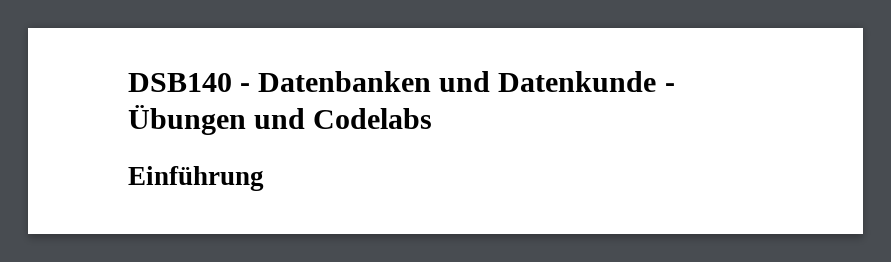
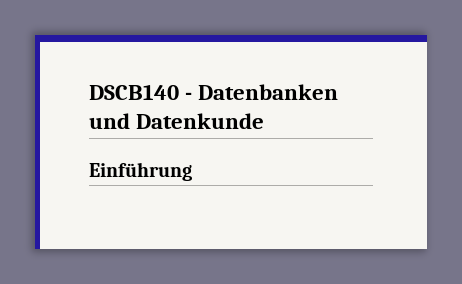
- DSB140 - Datenbanken und Datenkunde - Übungen und Codelabs
+ DSCB140 - Datenbanken und Datenkunde

